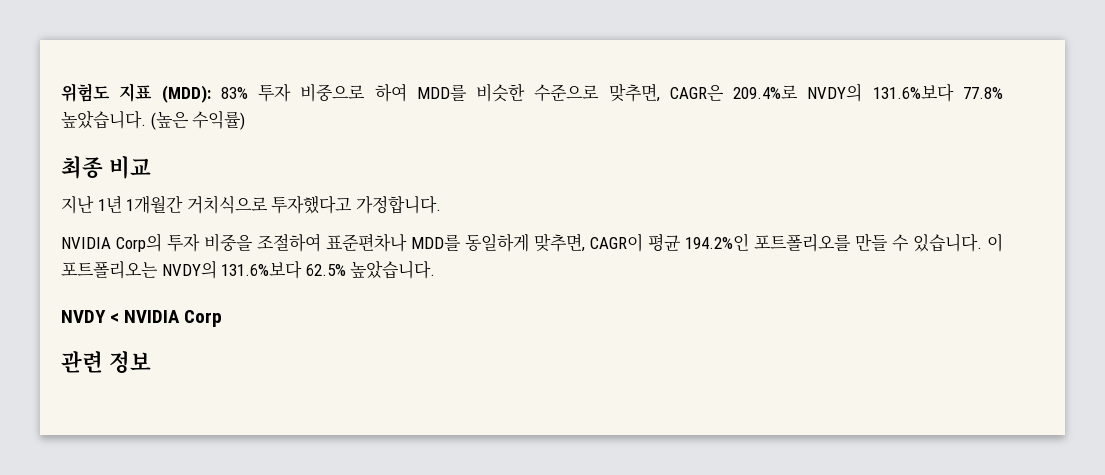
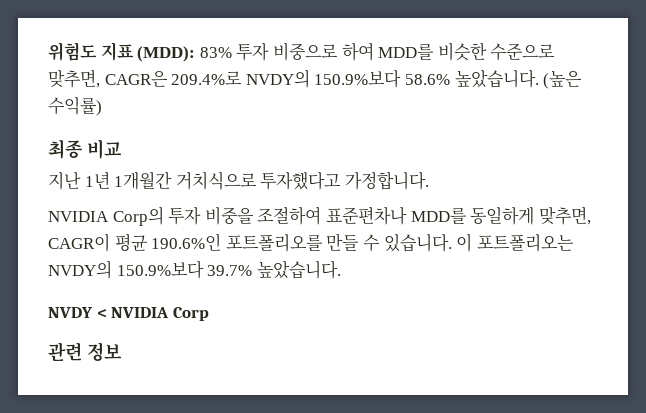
- 위험도 지표 (MDD): 83% 투자 비중으로 하여 MDD를 비슷한 수준으로 맞추면, CAGR은 209.4%로 NVDY의 131.6%보다 77.8% 높았습니다.
+ 위험도 지표 (MDD): 83% 투자 비중으로 하여 MDD를 비슷한 수준으로 맞추면, CAGR은 209.4%로 NVDY의 150.9%보다 58.6% 높았습니다.
- NVIDIA Corp의 투자 비중을 조절하여 표준편차나 MDD를 동일하게 맞추면, CAGR이 평균 194.2%인 포트폴리오를 만들 수 있습니다.
+ NVIDIA Corp의 투자 비중을 조절하여 표준편차나 MDD를 동일하게 맞추면, CAGR이 평균 190.6%인 포트폴리오를 만들 수 있습니다.
- 이 포트폴리오는 NVDY의 131.6%보다 62.5% 높았습니다.
+ 이 포트폴리오는 NVDY의 150.9%보다 39.7% 높았습니다.

